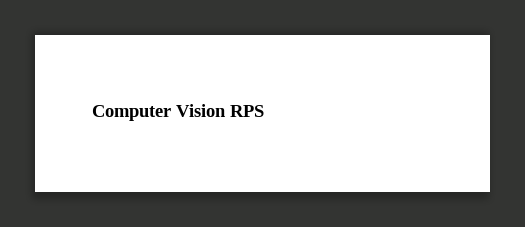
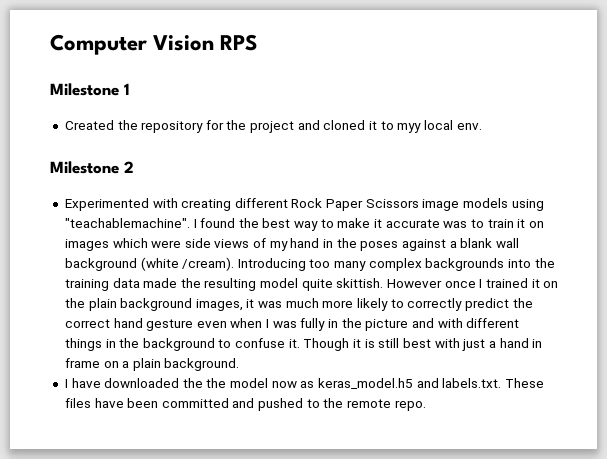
+ Milestone 1
+ Created the repository for the project and cloned it to myy local env.
+ Milestone 2
+ Experimented with creating different Rock Paper Scissors image models using "teachablemachine". I found the best way to make it accurate was to train it on images which were side views of my hand in the poses against a blank wall background (white /cream). Introducing too many complex backgrounds into the training data made the resulting model quite skittish. However once I trained it on the plain background images, it was much more likely to correctly predict the correct hand gesture even when I was fully in the picture and with different things in the background to confuse it. Though it is still best with just a hand in frame on a plain background.
+ I have downloaded the the model now as keras_model.h5 and labels.txt. These files have been committed and pushed to the remote repo.

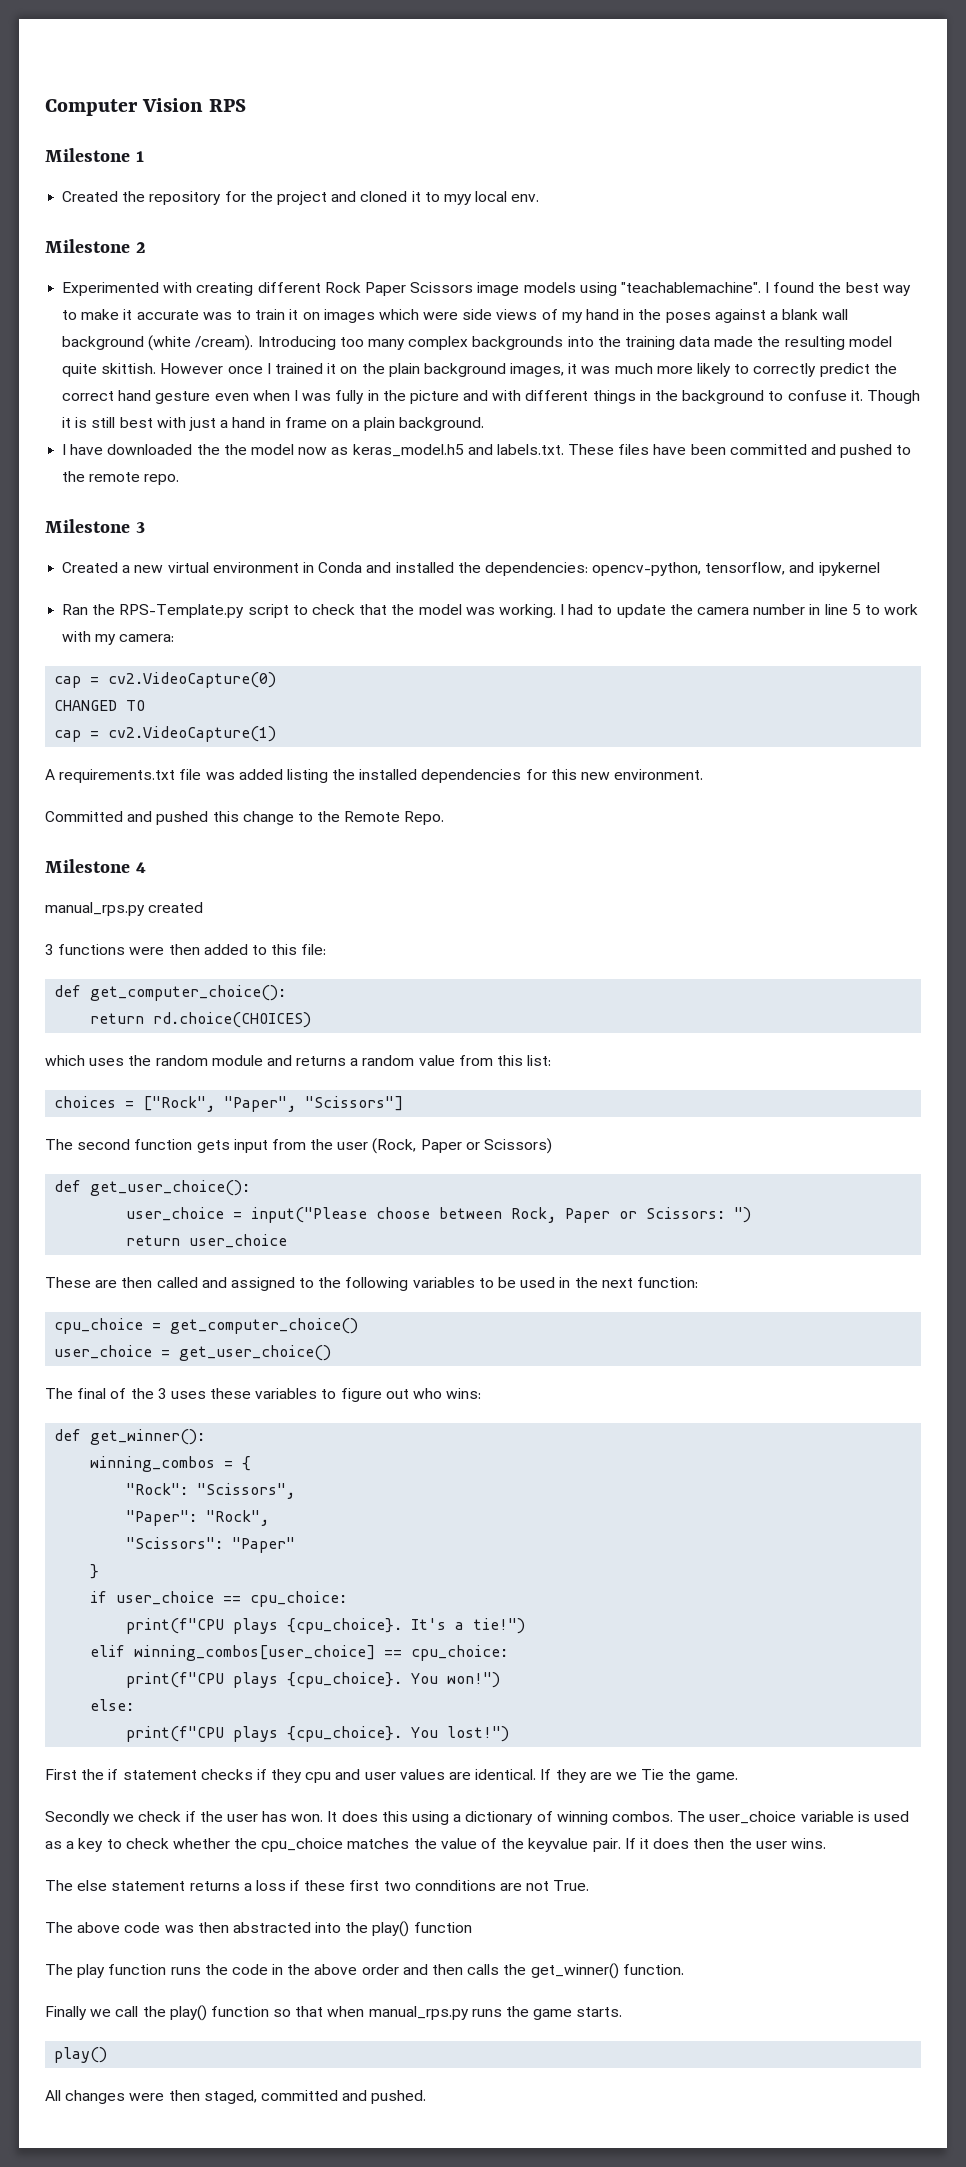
+ Milestone 3
+ Created a new virtual environment in Conda and installed the dependencies: opencv-python, tensorflow, and ipykernel
+ Ran the RPS-Template.py script to check that the model was working. I had to update the camera number in line 5 to work with my camera:
+ cap = cv2.VideoCapture(0)
+ CHANGED TO
+ cap = cv2.VideoCapture(1)
+ A requirements.txt file was added listing the installed dependencies for this new environment.
+ Committed and pushed this change to the Remote Repo.
+ Milestone 4
+ manual_rps.py created
+ 3 functions were then added to this file:
+ def get_computer_choice():
+ return rd.choice(CHOICES)
+ which uses the random module and returns a random value from this list:
+ choices = ["Rock", "Paper", "Scissors"]
+ The second function gets input from the user (Rock, Paper or Scissors)
+ def get_user_choice():
+ user_choice = input("Please choose between Rock, Paper or Scissors: ")
+ return user_choice
+ These are then called and assigned to the following variables to be used in the next function:
+ cpu_choice = get_computer_choice()
+ user_choice = get_user_choice()
+ The final of the 3 uses these variables to figure out who wins:
+ def get_winner():
+ winning_combos = {
+ "Rock": "Scissors",
+ "Paper": "Rock",
+ "Scissors": "Paper"
+ }
+ if user_choice == cpu_choice:
+ print(f"CPU plays {cpu_choice}. It's a tie!")
+ elif winning_combos[user_choice] == cpu_choice:
+ print(f"CPU plays {cpu_choice}. You won!")
+ else:
+ print(f"CPU plays {cpu_choice}. You lost!")
+ First the if statement checks if they cpu and user values are identical. If they are we Tie the game.
+ Secondly we check if the user has won. It does this using a dictionary of winning combos. The user_choice variable is used as a key to check whether the cpu_choice matches the value of the keyvalue pair. If it does then the user wins.
+ The else statement returns a loss if these first two connditions are not True.
+ The above code was then abstracted into the play() function
+ The play function runs the code in the above order and then calls the get_winner() function.
+ Finally we call the play() function so that when manual_rps.py runs the game starts.
+ play()
+ All changes were then staged, committed and pushed.

